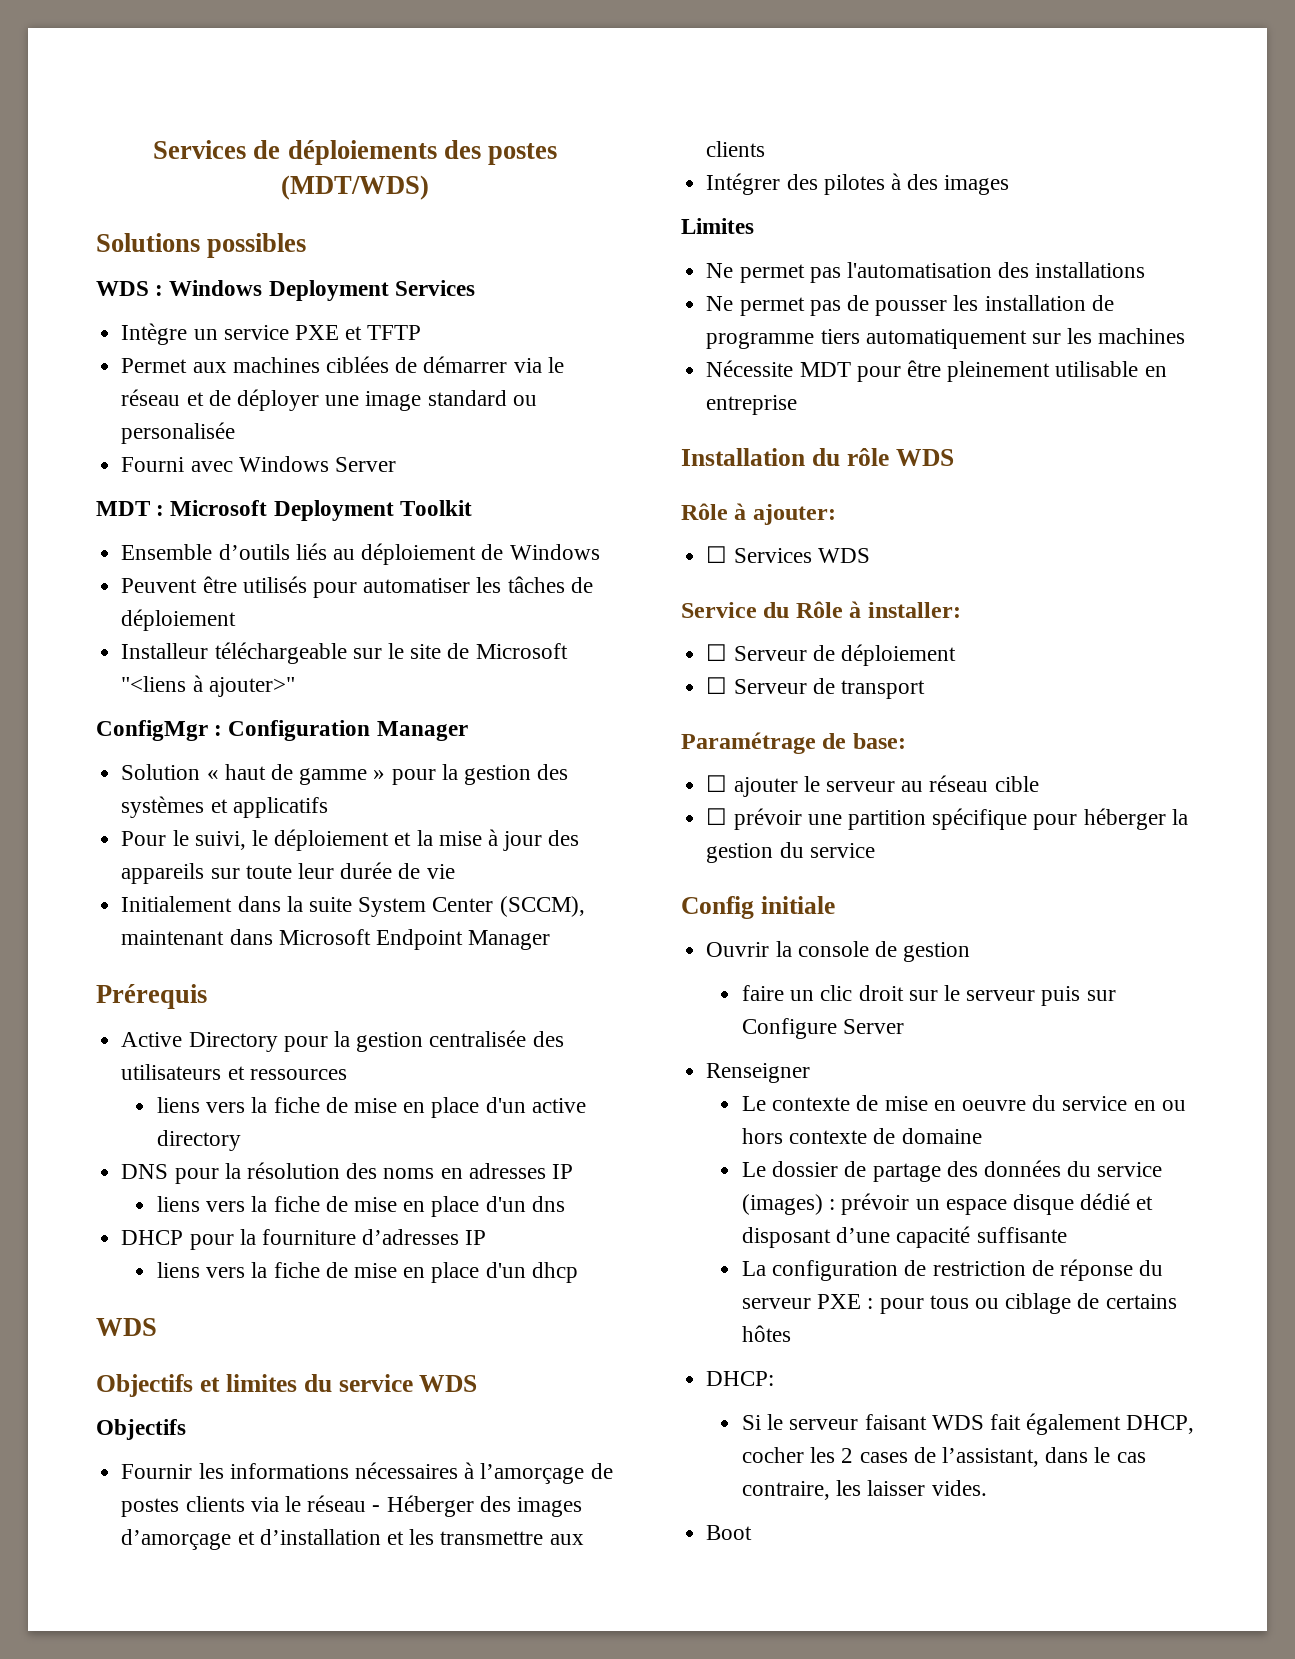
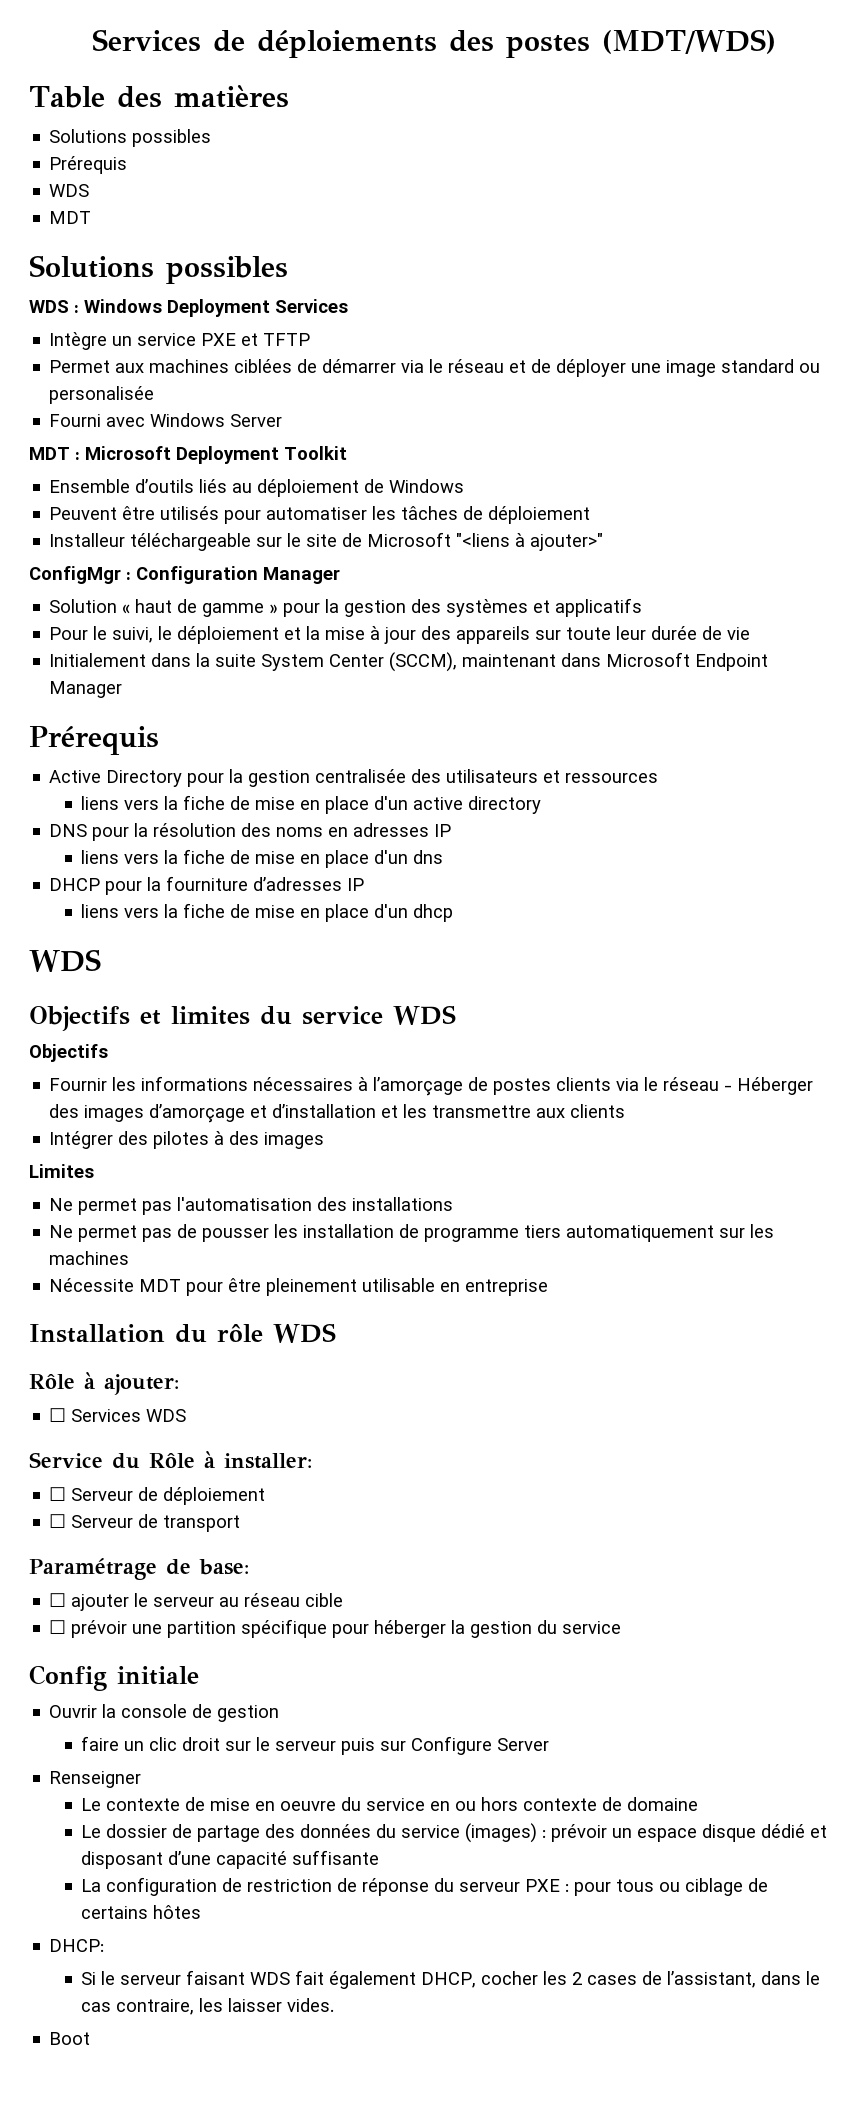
+ Table des matières
+ Solutions possibles
+ Prérequis
+ WDS
+ MDT

